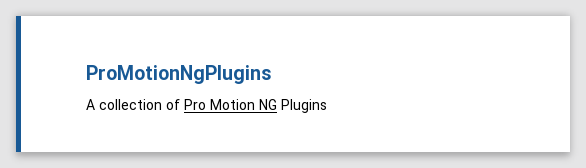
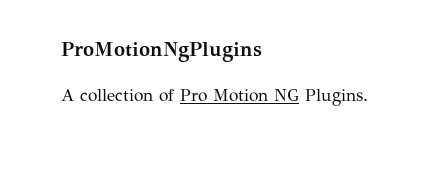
- A collection of Pro Motion NG Plugins
+ A collection of Pro Motion NG Plugins.

